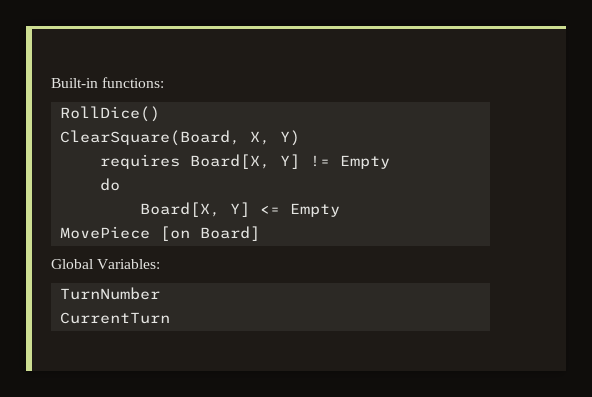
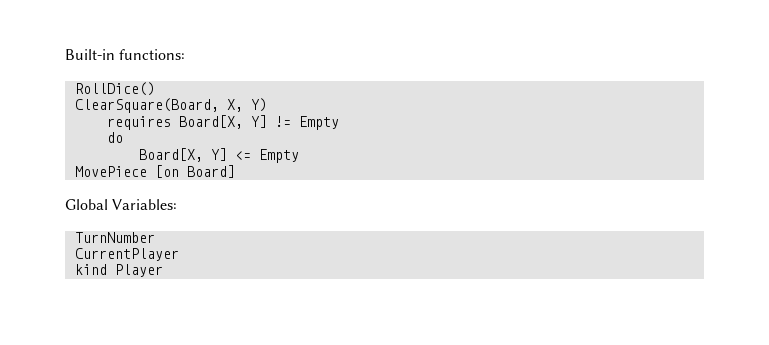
- CurrentTurn
+ CurrentPlayer
+ kind Player

